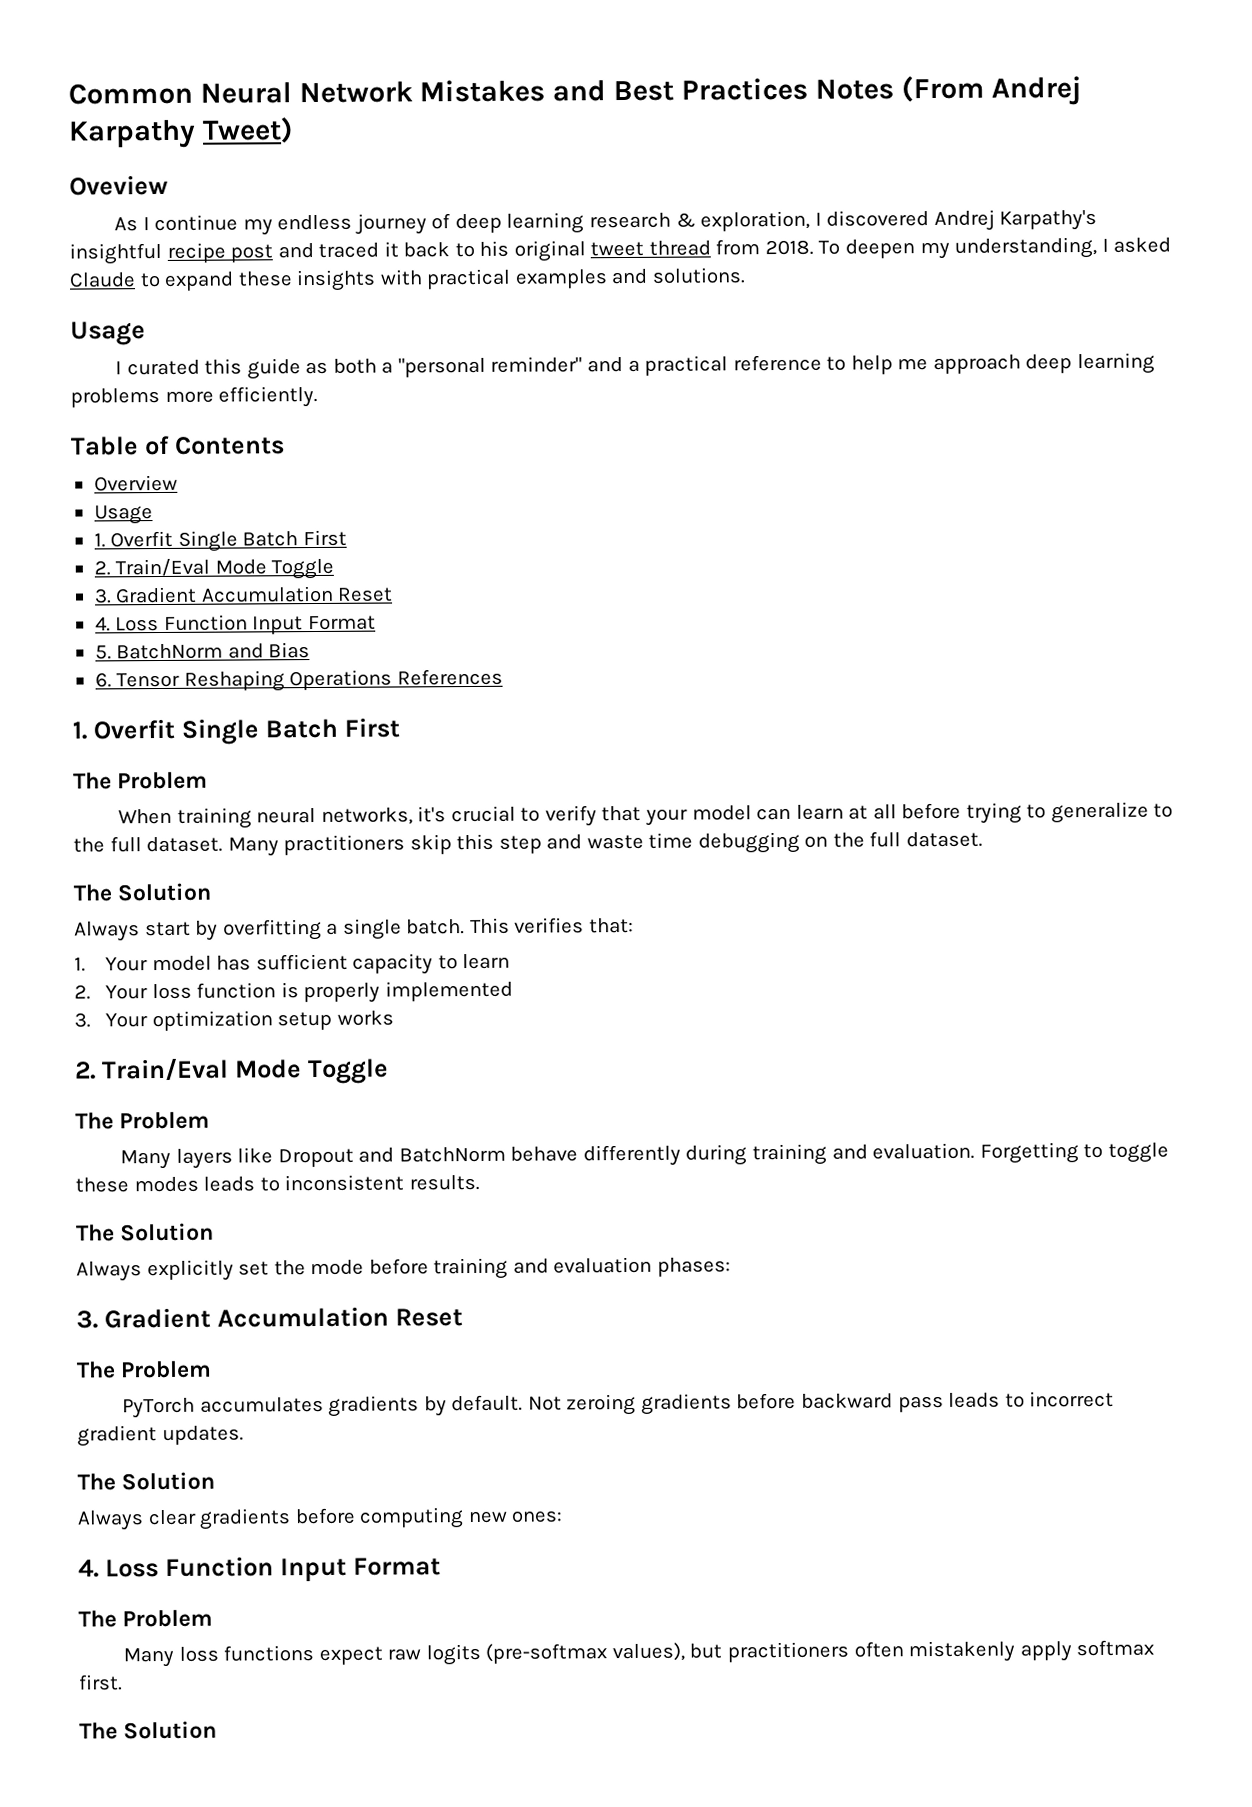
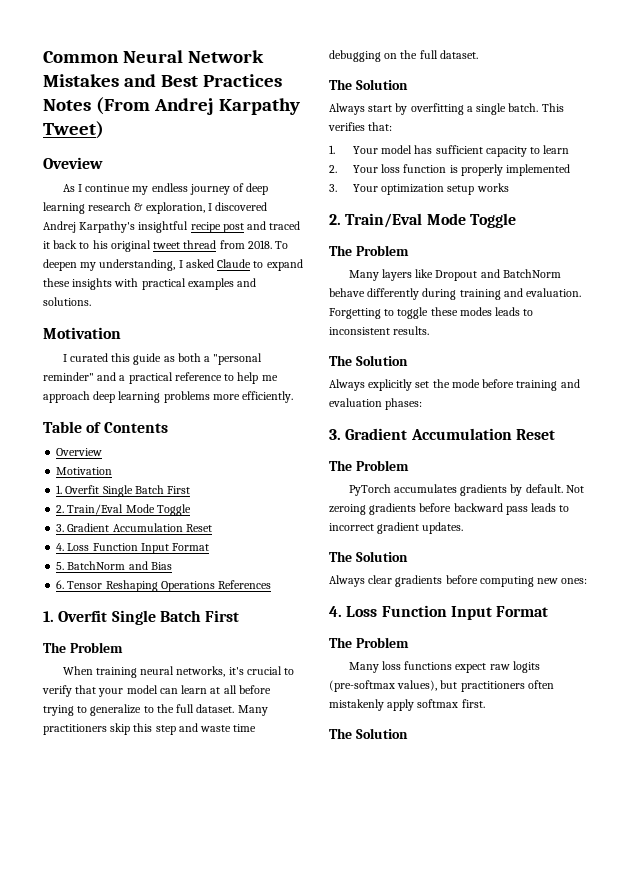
  To deepen my understanding, I asked Claude to expand these insights with practical examples and solutions.
- Usage
+ Motivation
  Overview
- Usage
+ Motivation

